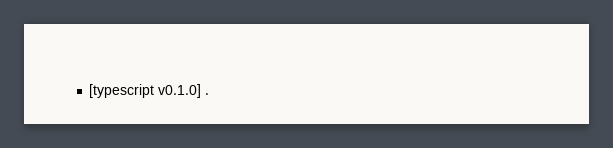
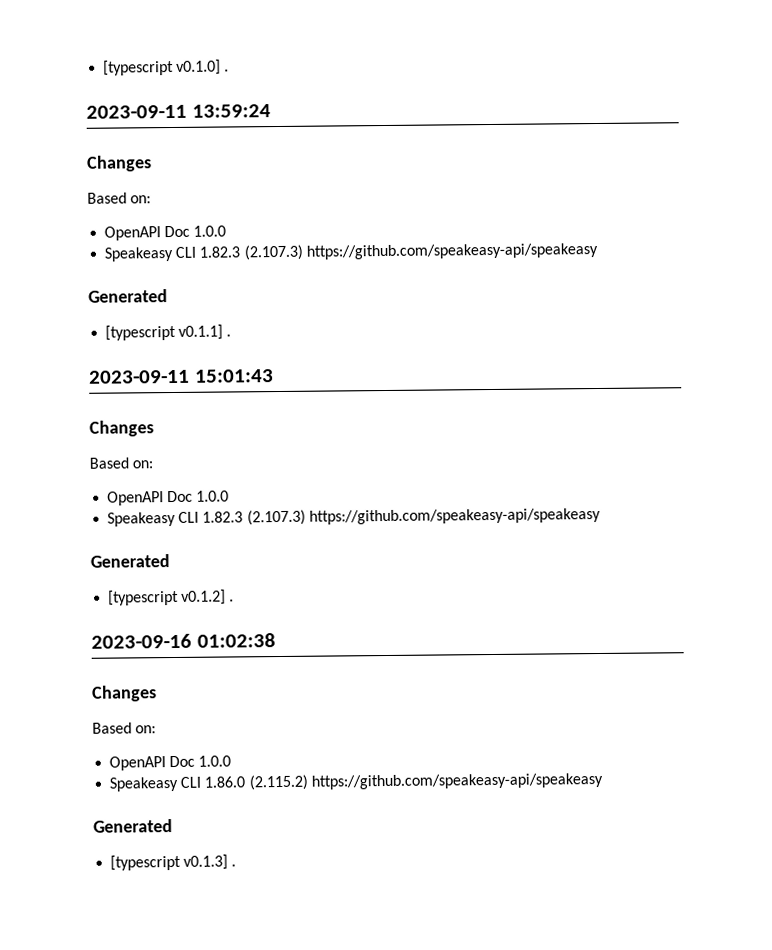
+ 2023-09-11 13:59:24
+ Changes
+ Based on:
+ OpenAPI Doc 1.0.0
+ Speakeasy CLI 1.82.3 (2.107.3) https://github.com/speakeasy-api/speakeasy
+ Generated
+ [typescript v0.1.1] .
+ 2023-09-11 15:01:43
+ Changes
+ Based on:
+ OpenAPI Doc 1.0.0
+ Speakeasy CLI 1.82.3 (2.107.3) https://github.com/speakeasy-api/speakeasy
+ Generated
+ [typescript v0.1.2] .
+ 2023-09-16 01:02:38
+ Changes
+ Based on:
+ OpenAPI Doc 1.0.0
+ Speakeasy CLI 1.86.0 (2.115.2) https://github.com/speakeasy-api/speakeasy
+ Generated
+ [typescript v0.1.3] .

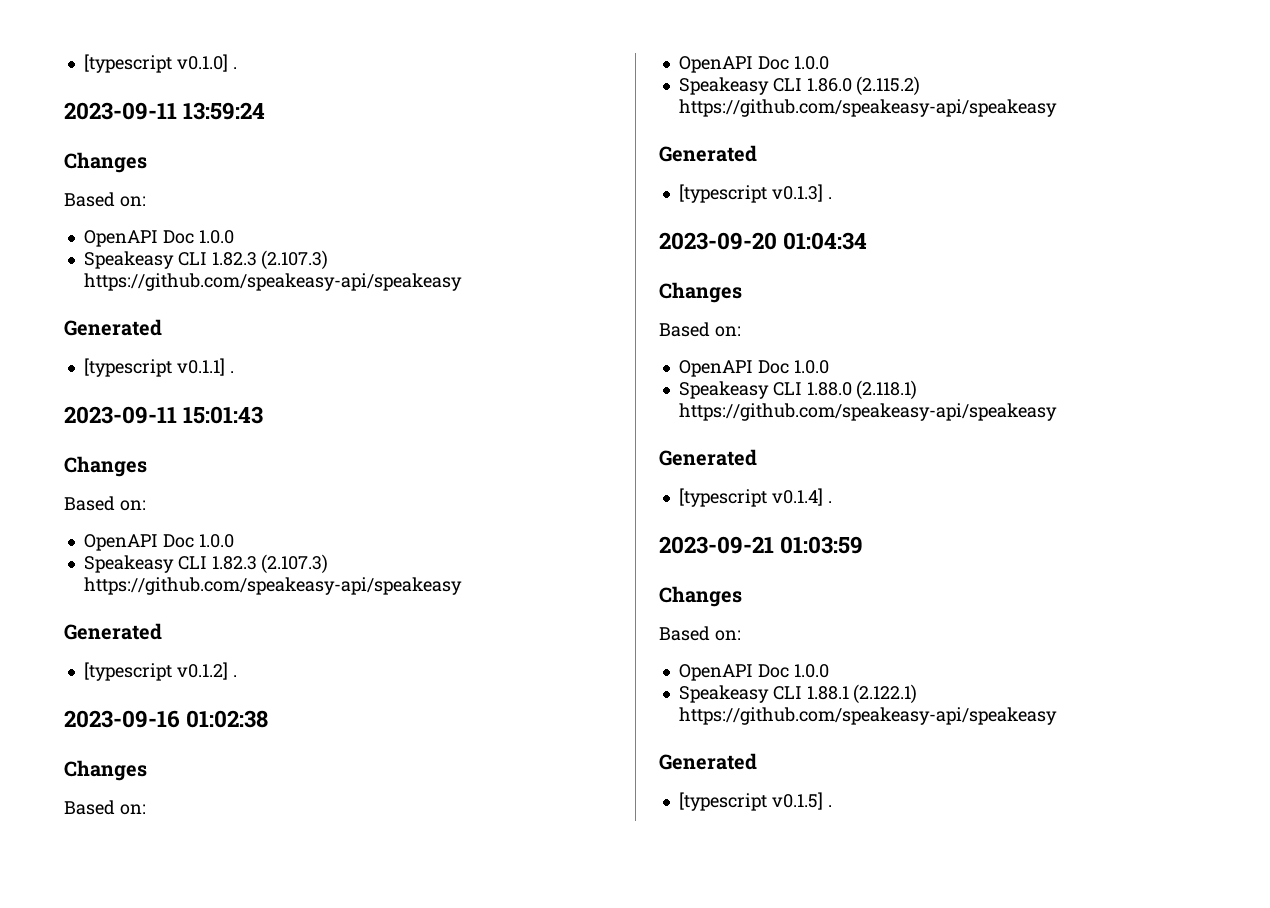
+ 2023-09-20 01:04:34
+ Changes
+ Based on:
+ OpenAPI Doc 1.0.0
+ Speakeasy CLI 1.88.0 (2.118.1) https://github.com/speakeasy-api/speakeasy
+ Generated
+ [typescript v0.1.4] .
+ 2023-09-21 01:03:59
+ Changes
+ Based on:
+ OpenAPI Doc 1.0.0
+ Speakeasy CLI 1.88.1 (2.122.1) https://github.com/speakeasy-api/speakeasy
+ Generated
+ [typescript v0.1.5] .

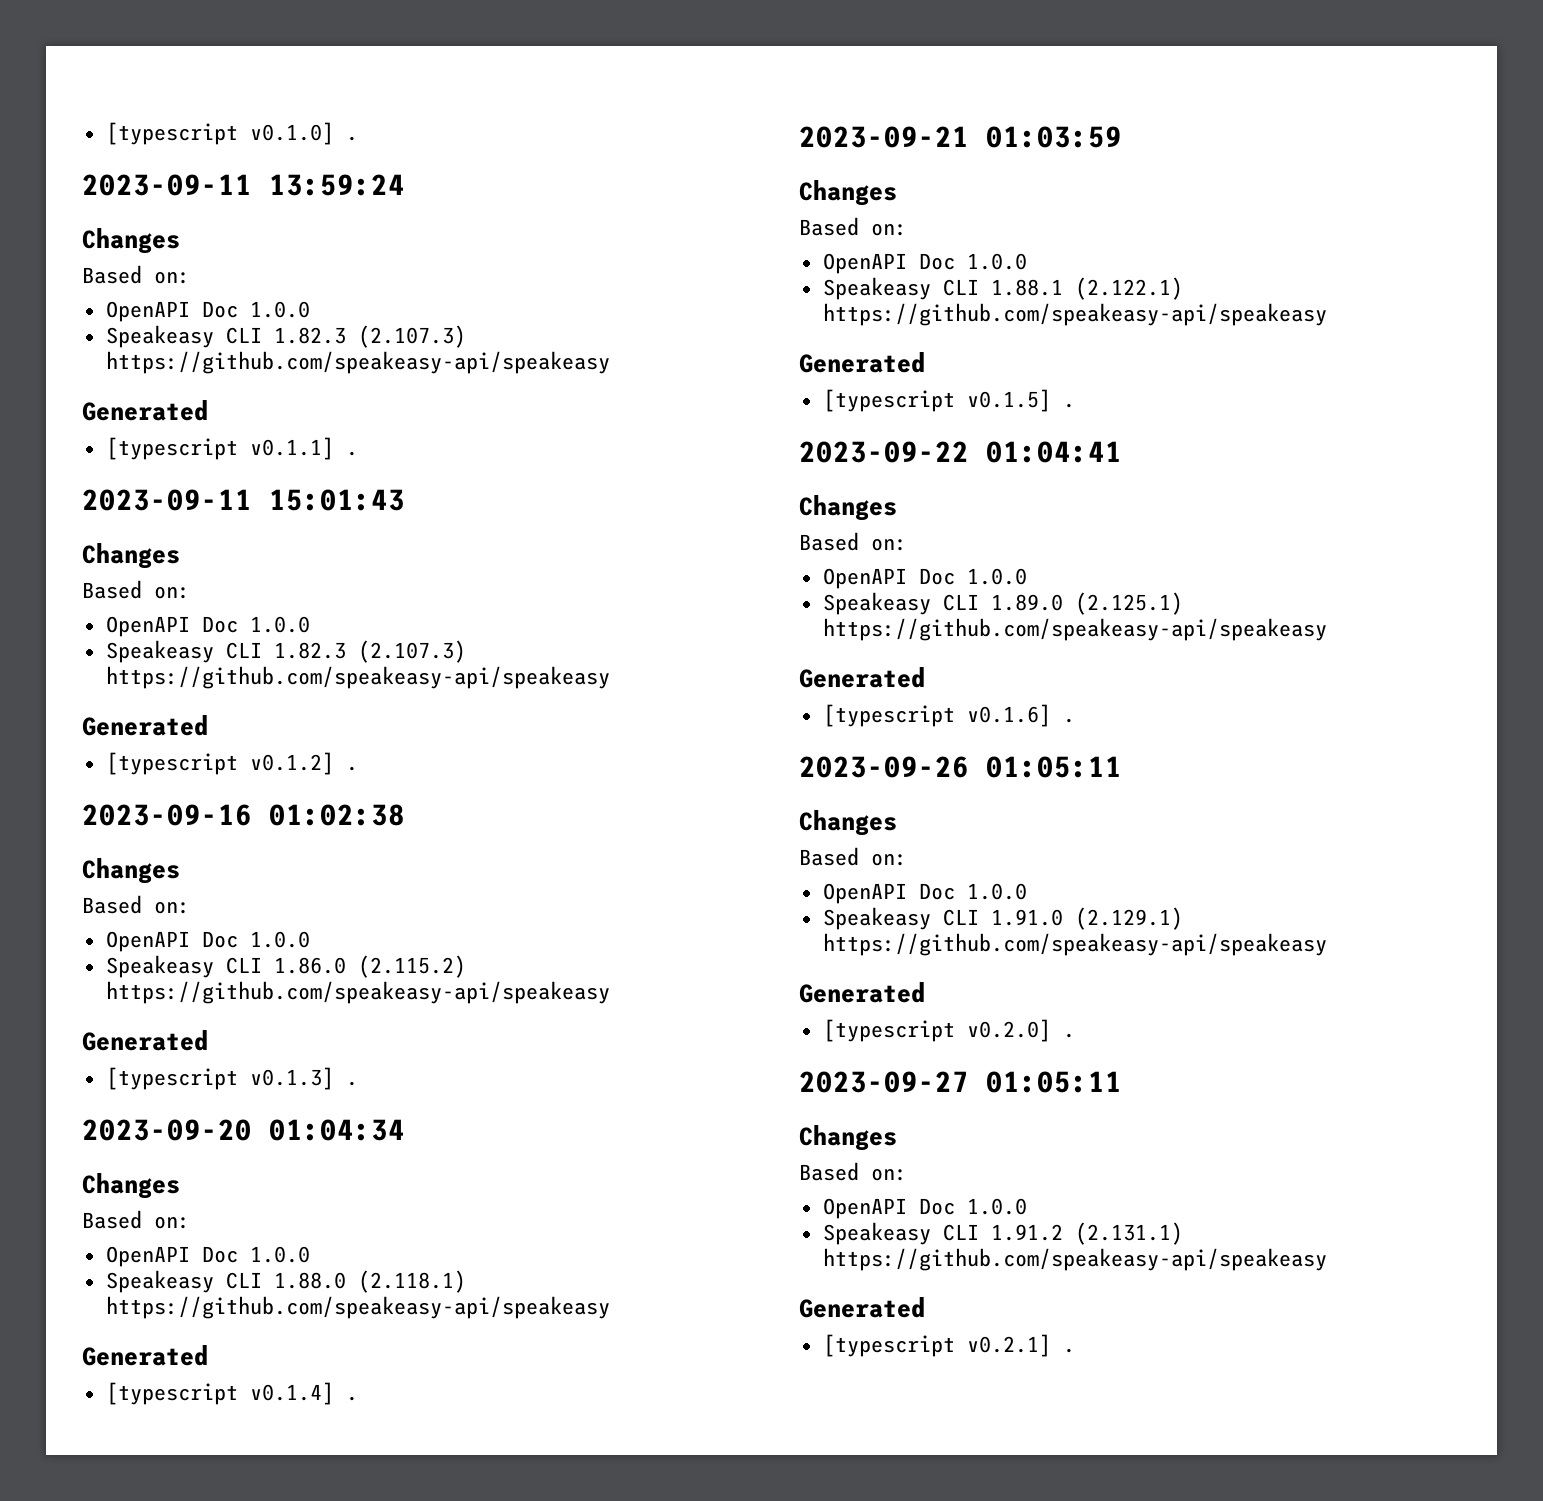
+ 2023-09-22 01:04:41
+ Changes
+ Based on:
+ OpenAPI Doc 1.0.0
+ Speakeasy CLI 1.89.0 (2.125.1) https://github.com/speakeasy-api/speakeasy
+ Generated
+ [typescript v0.1.6] .
+ 2023-09-26 01:05:11
+ Changes
+ Based on:
+ OpenAPI Doc 1.0.0
+ Speakeasy CLI 1.91.0 (2.129.1) https://github.com/speakeasy-api/speakeasy
+ Generated
+ [typescript v0.2.0] .
+ 2023-09-27 01:05:11
+ Changes
+ Based on:
+ OpenAPI Doc 1.0.0
+ Speakeasy CLI 1.91.2 (2.131.1) https://github.com/speakeasy-api/speakeasy
+ Generated
+ [typescript v0.2.1] .

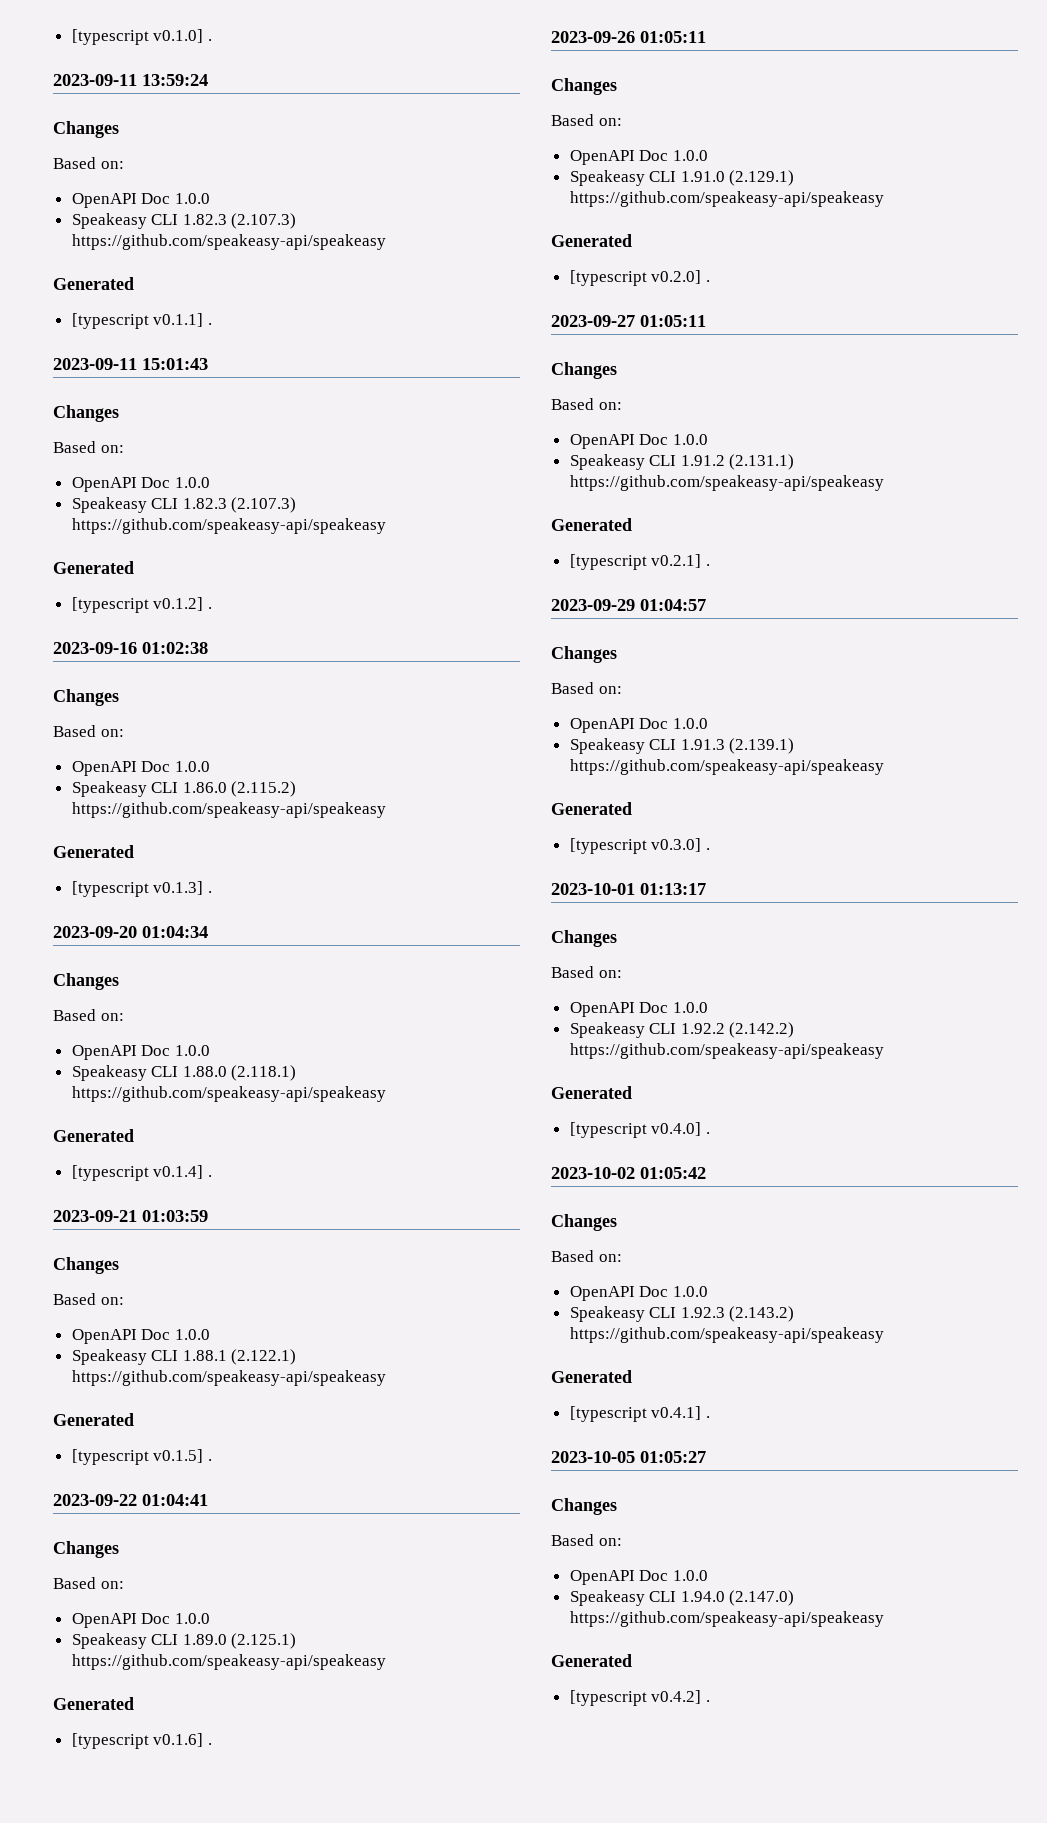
+ 2023-09-29 01:04:57
+ Changes
+ Based on:
+ OpenAPI Doc 1.0.0
+ Speakeasy CLI 1.91.3 (2.139.1) https://github.com/speakeasy-api/speakeasy
+ Generated
+ [typescript v0.3.0] .
+ 2023-10-01 01:13:17
+ Changes
+ Based on:
+ OpenAPI Doc 1.0.0
+ Speakeasy CLI 1.92.2 (2.142.2) https://github.com/speakeasy-api/speakeasy
+ Generated
+ [typescript v0.4.0] .
+ 2023-10-02 01:05:42
+ Changes
+ Based on:
+ OpenAPI Doc 1.0.0
+ Speakeasy CLI 1.92.3 (2.143.2) https://github.com/speakeasy-api/speakeasy
+ Generated
+ [typescript v0.4.1] .
+ 2023-10-05 01:05:27
+ Changes
+ Based on:
+ OpenAPI Doc 1.0.0
+ Speakeasy CLI 1.94.0 (2.147.0) https://github.com/speakeasy-api/speakeasy
+ Generated
+ [typescript v0.4.2] .

